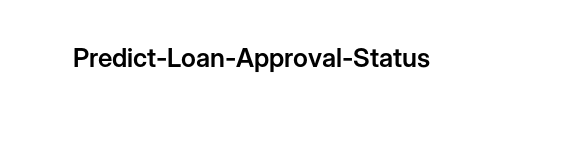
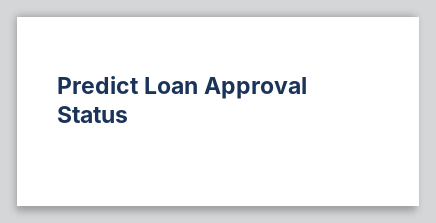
- Predict-Loan-Approval-Status
+ Predict Loan Approval Status

